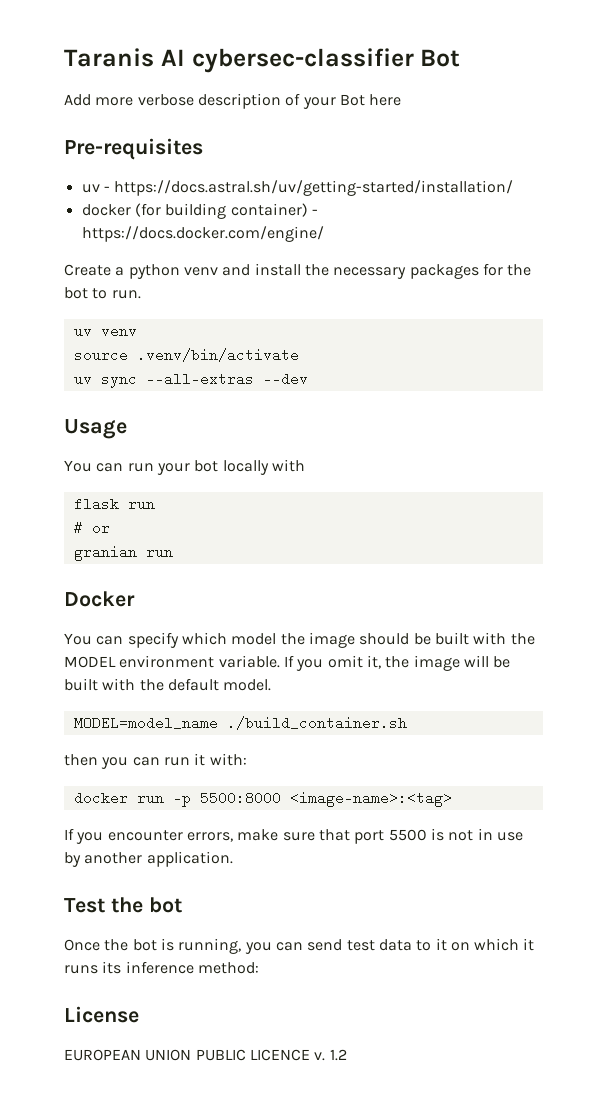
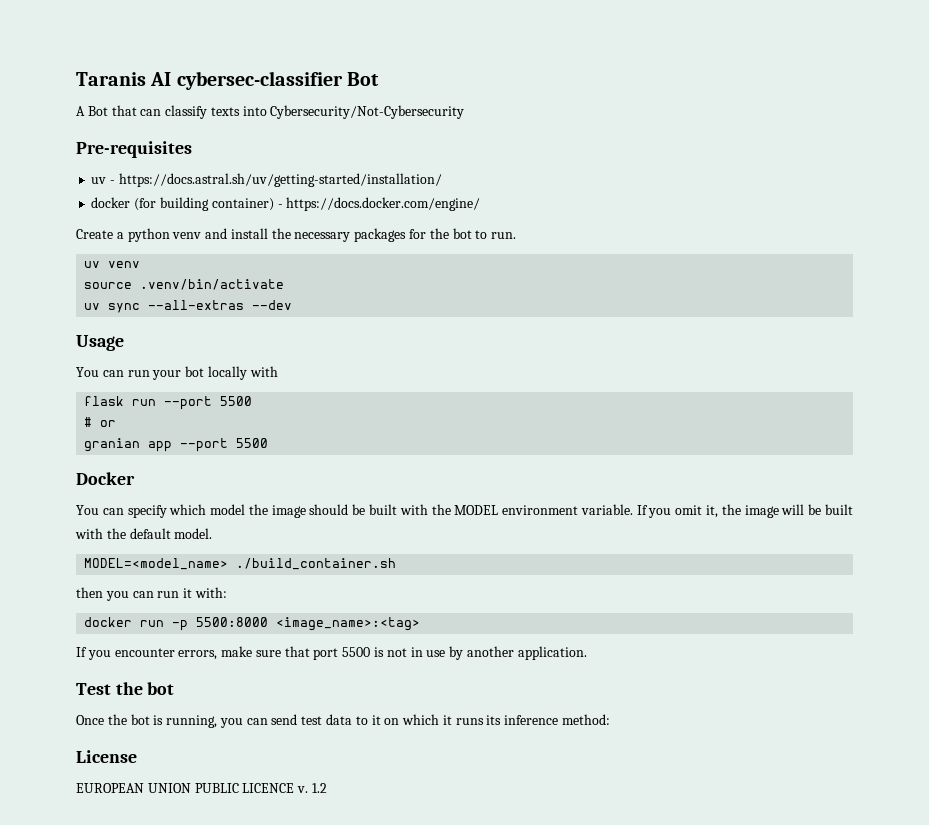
- Add more verbose description of your Bot here
+ A Bot that can classify texts into Cybersecurity/Not-Cybersecurity
- flask run
+ flask run --port 5500
- granian run
+ granian app --port 5500
- MODEL=model_name ./build_container.sh
+ MODEL=<model_name> ./build_container.sh
- docker run -p 5500:8000 <image-name>:<tag>
+ docker run -p 5500:8000 <image_name>:<tag>

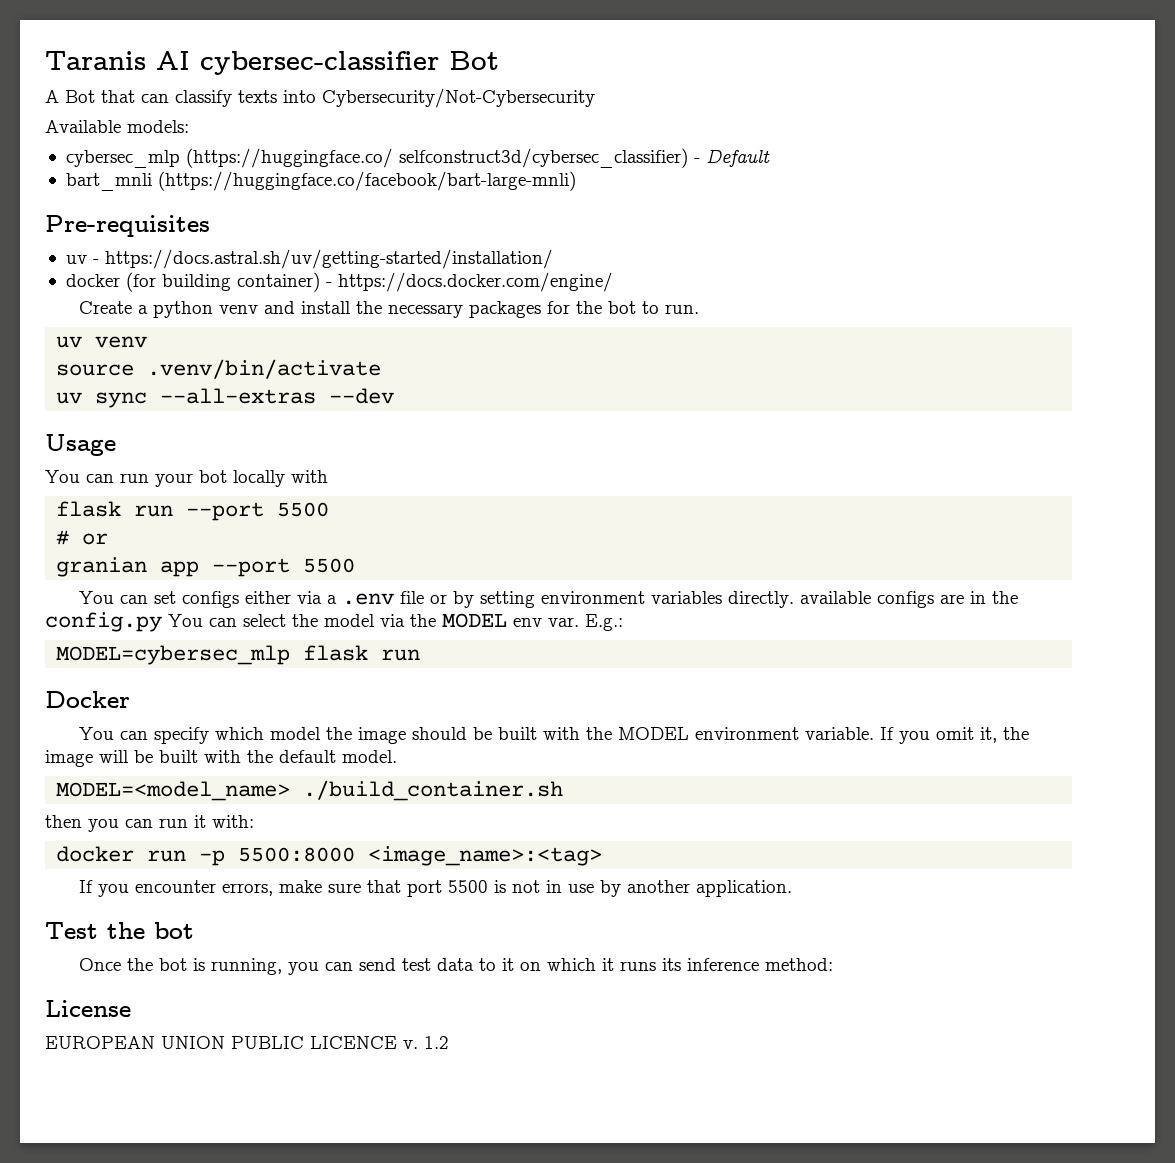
+ Available models:
+ cybersec_mlp (https://huggingface.co/ selfconstruct3d/cybersec_classifier) - Default
+ bart_mnli (https://huggingface.co/facebook/bart-large-mnli)
+ You can set configs either via a .env file or by setting environment variables directly. available configs are in the config.py You can select the model via the MODEL env var. E.g.:
+ MODEL=cybersec_mlp flask run

